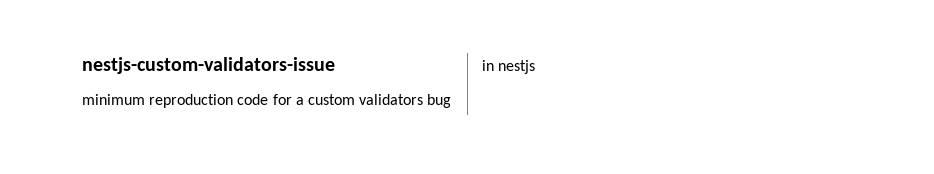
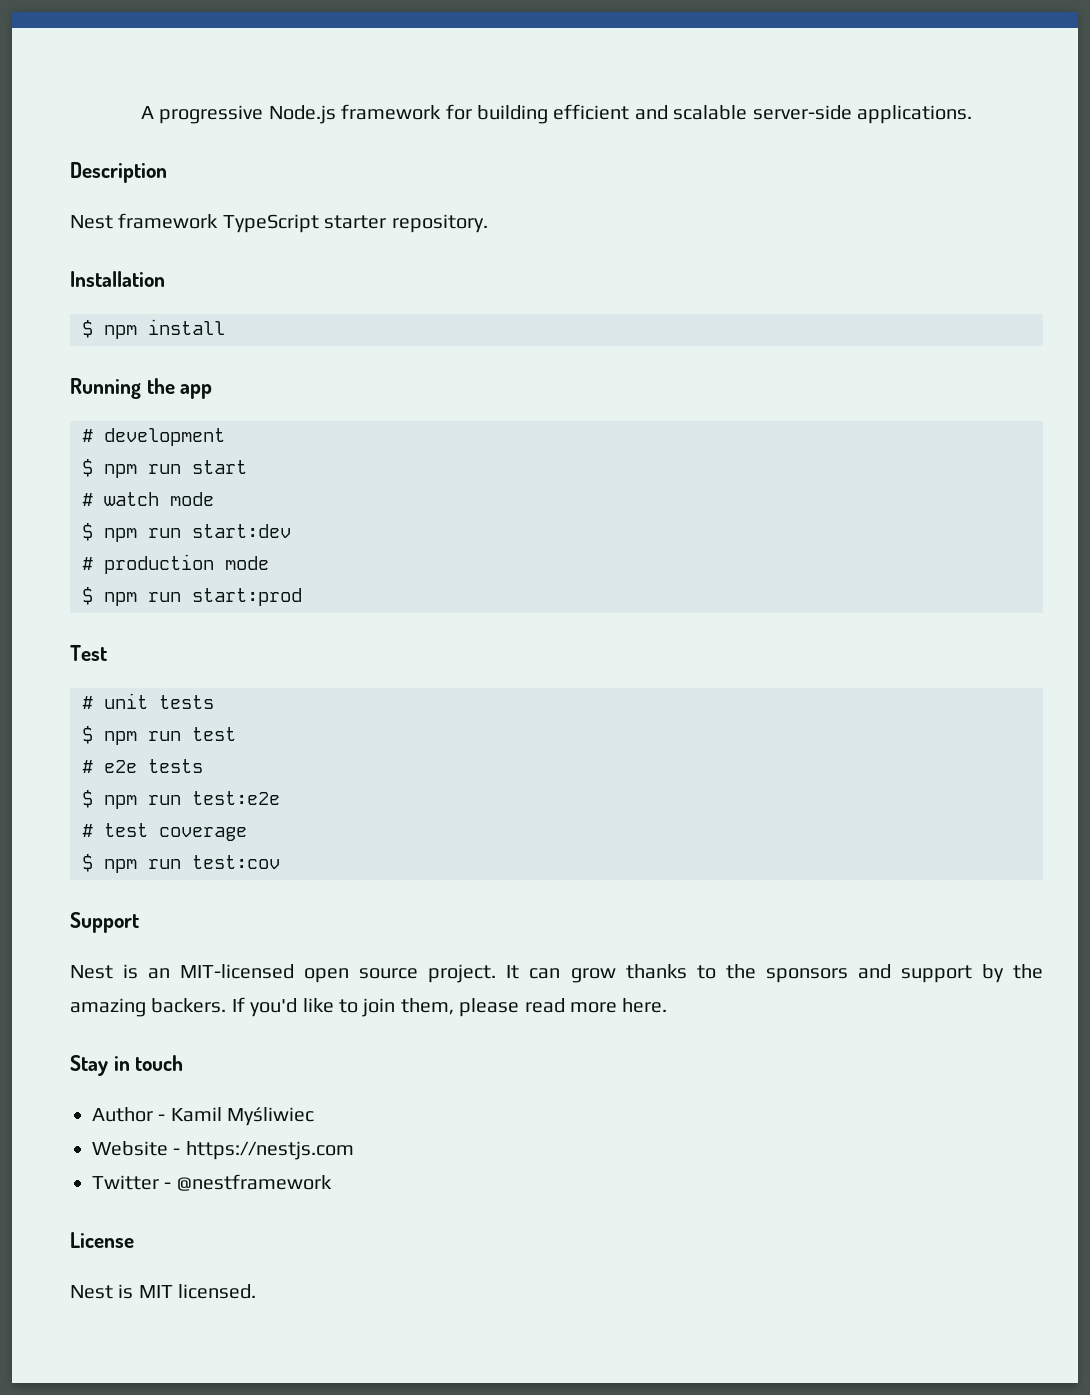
- nestjs-custom-validators-issue
- minimum reproduction code for a custom validators bug in nestjs
+ A progressive Node.js framework for building efficient and scalable server-side applications.
+ Description
+ Nest framework TypeScript starter repository.
+ Installation
+ $ npm install
+ Running the app
+ # development
+ $ npm run start
+ # watch mode
+ $ npm run start:dev
+ # production mode
+ $ npm run start:prod
+ Test
+ # unit tests
+ $ npm run test
+ # e2e tests
+ $ npm run test:e2e
+ # test coverage
+ $ npm run test:cov
+ Support
+ Nest is an MIT-licensed open source project. It can grow thanks to the sponsors and support by the amazing backers. If you'd like to join them, please read more here.
+ Stay in touch
+ Author - Kamil Myśliwiec
+ Website - https://nestjs.com
+ Twitter - @nestframework
+ License
+ Nest is MIT licensed.

